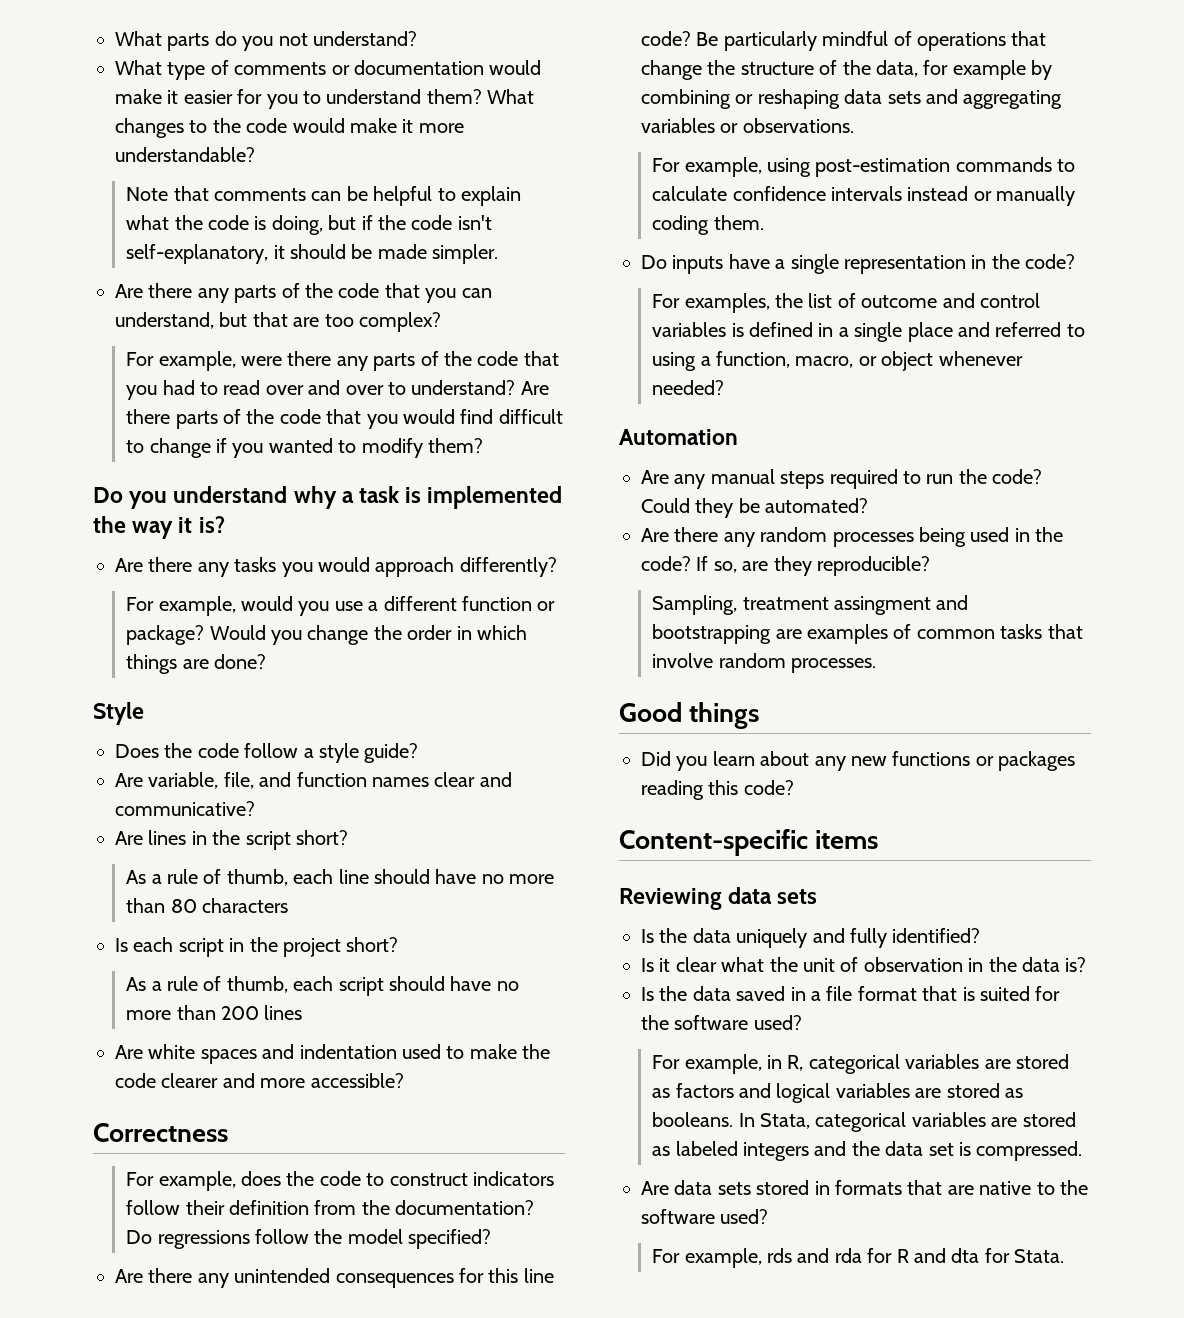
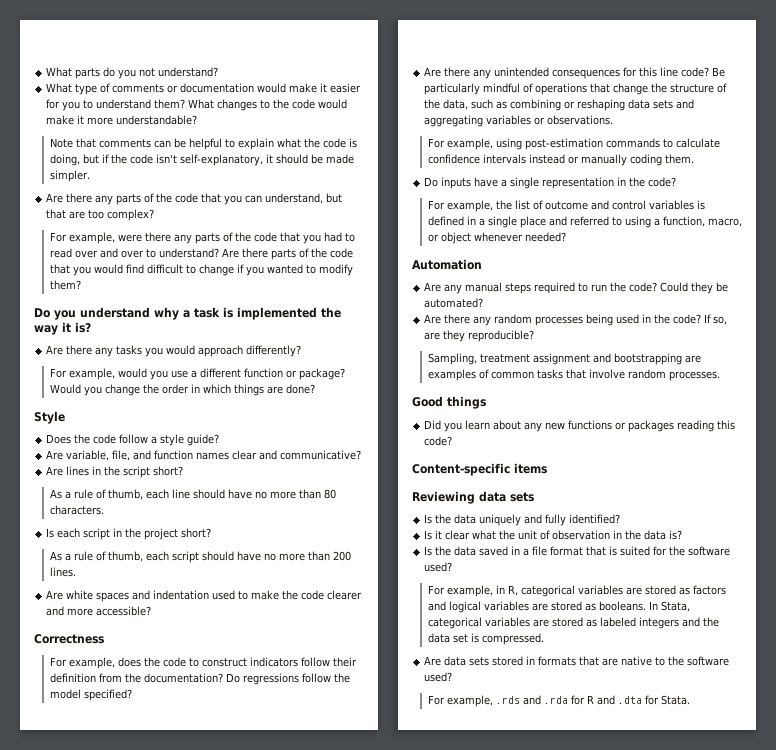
- As a rule of thumb, each line should have no more than 80 characters
+ As a rule of thumb, each line should have no more than 80 characters.
- As a rule of thumb, each script should have no more than 200 lines
+ As a rule of thumb, each script should have no more than 200 lines.
- Be particularly mindful of operations that change the structure of the data, for example by combining or reshaping data sets and aggregating variables or observations.
+ Be particularly mindful of operations that change the structure of the data, such as combining or reshaping data sets and aggregating variables or observations.
- For examples, the list of outcome and control variables is defined in a single place and referred to using a function, macro, or object whenever needed?
+ For example, the list of outcome and control variables is defined in a single place and referred to using a function, macro, or object whenever needed?
- Sampling, treatment assingment and bootstrapping are examples of common tasks that involve random processes.
+ Sampling, treatment assignment and bootstrapping are examples of common tasks that involve random processes.
- For example, rds and rda for R and dta for Stata.
+ For example, .rds and .rda for R and .dta for Stata.

